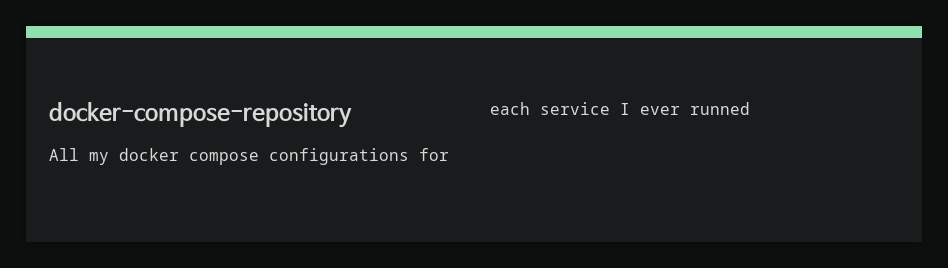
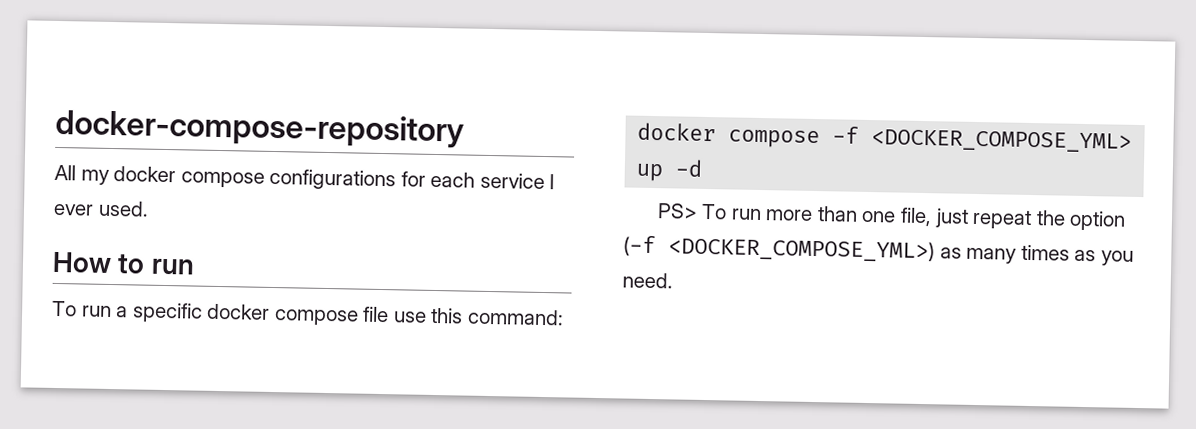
- All my docker compose configurations for each service I ever runned
+ All my docker compose configurations for each service I ever used.
+ How to run
+ To run a specific docker compose file use this command:
+ docker compose -f <DOCKER_COMPOSE_YML> up -d
+ PS> To run more than one file, just repeat the option (-f <DOCKER_COMPOSE_YML>) as many times as you need.

